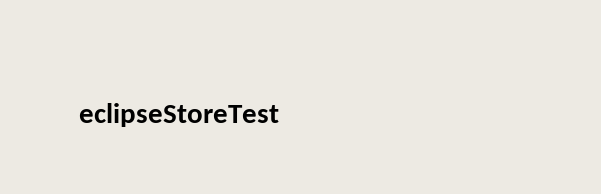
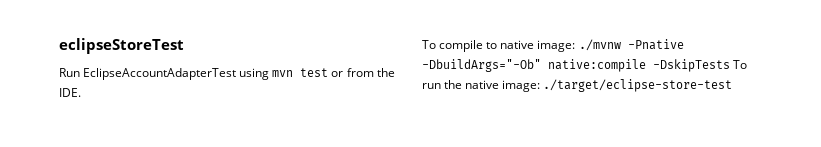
+ Run EclipseAccountAdapterTest using mvn test or from the IDE.
+ To compile to native image: ./mvnw -Pnative -DbuildArgs="-Ob" native:compile -DskipTests To run the native image: ./target/eclipse-store-test

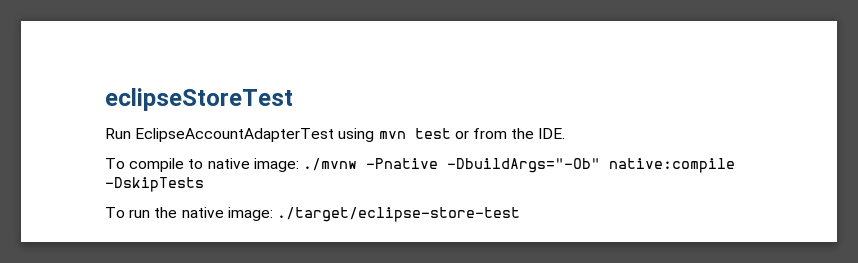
- To compile to native image: ./mvnw -Pnative -DbuildArgs="-Ob" native:compile -DskipTests To run the native image: ./target/eclipse-store-test
+ To compile to native image: ./mvnw -Pnative -DbuildArgs="-Ob" native:compile -DskipTests
+ To run the native image: ./target/eclipse-store-test

